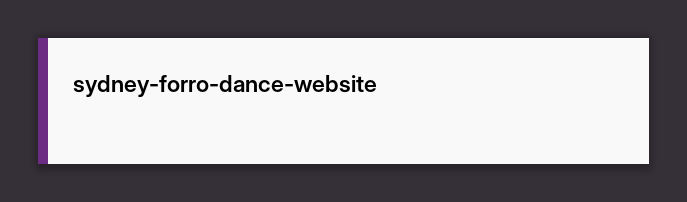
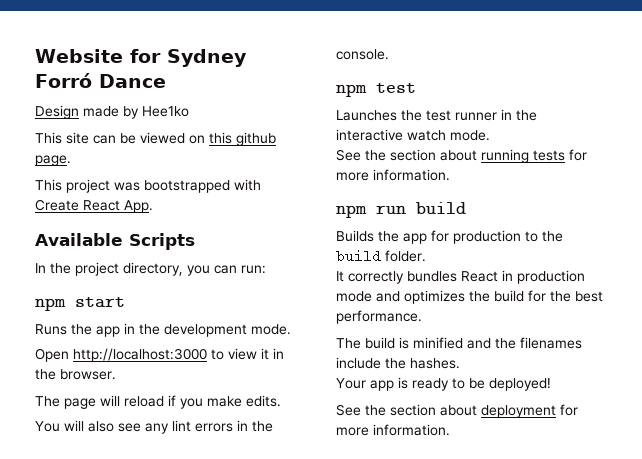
- sydney-forro-dance-website
+ Website for Sydney Forró Dance
+ Design made by Hee1ko
+ This site can be viewed on this github page.
+ This project was bootstrapped with Create React App.
+ Available Scripts
+ In the project directory, you can run:
+ npm start
+ Runs the app in the development mode.
+ Open http://localhost:3000 to view it in the browser.
+ The page will reload if you make edits.
+ You will also see any lint errors in the console.
+ npm test
+ Launches the test runner in the interactive watch mode.
+ See the section about running tests for more information.
+ npm run build
+ Builds the app for production to the build folder.
+ It correctly bundles React in production mode and optimizes the build for the best performance.
+ The build is minified and the filenames include the hashes.
+ Your app is ready to be deployed!
+ See the section about deployment for more information.

